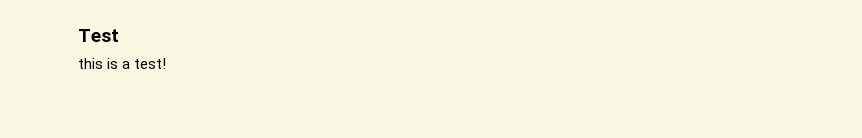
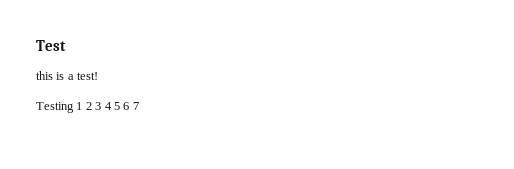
+ Testing 1 2 3 4 5 6 7

